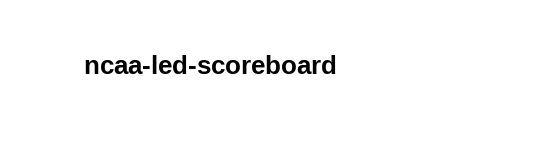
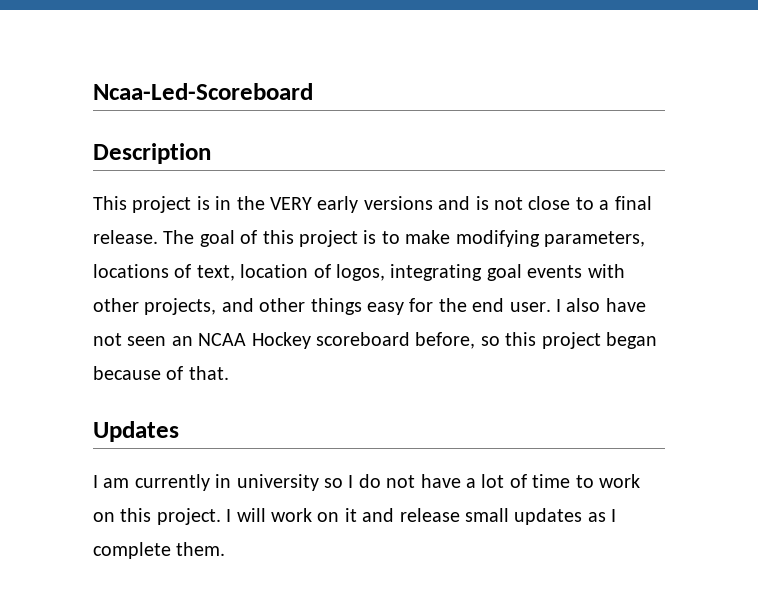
- ncaa-led-scoreboard
+ Ncaa-Led-Scoreboard
+ Description
+ This project is in the VERY early versions and is not close to a final release. The goal of this project is to make modifying parameters, locations of text, location of logos, integrating goal events with other projects, and other things easy for the end user. I also have not seen an NCAA Hockey scoreboard before, so this project began because of that.
+ Updates
+ I am currently in university so I do not have a lot of time to work on this project. I will work on it and release small updates as I complete them.

